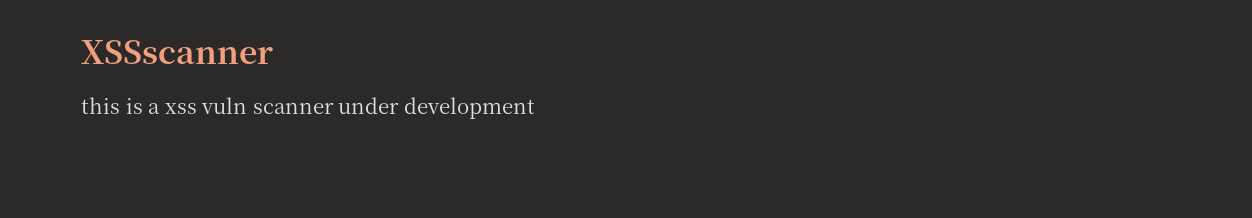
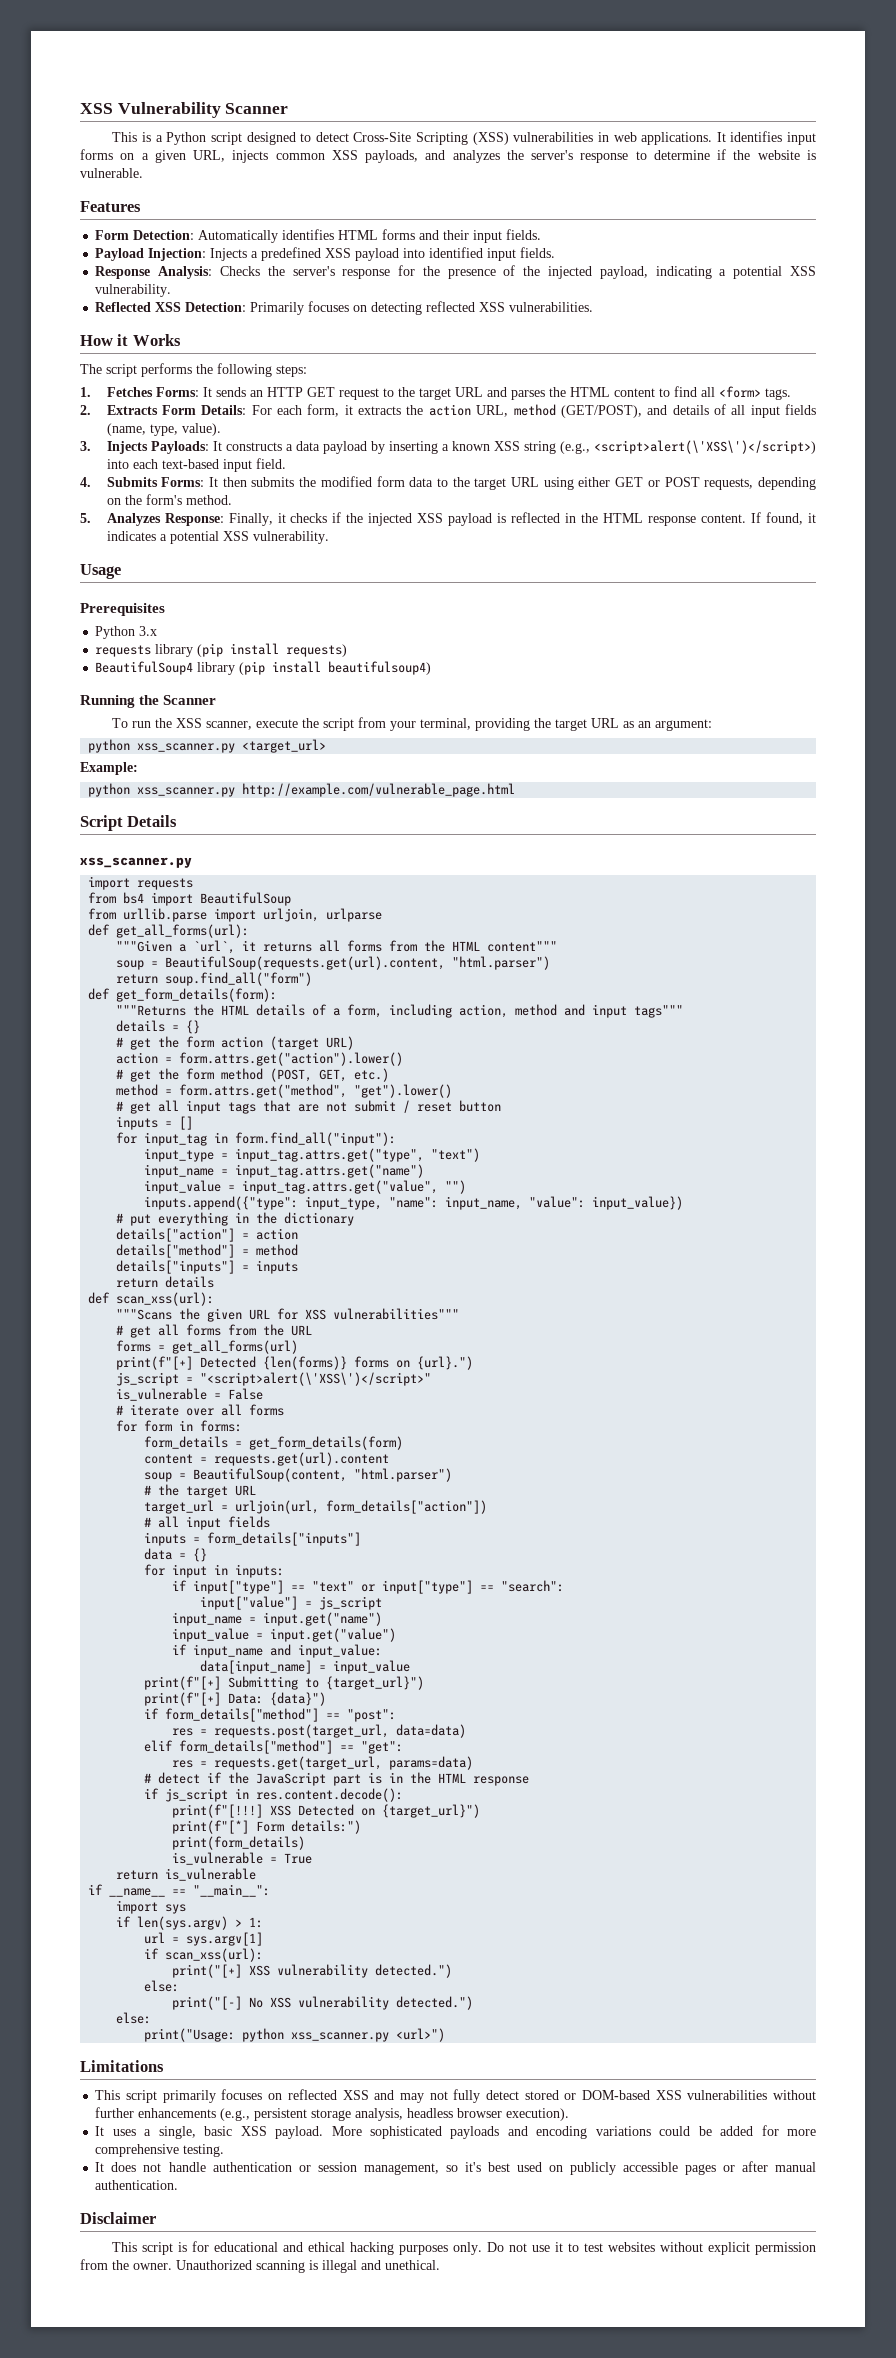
- XSSscanner
- this is a xss vuln scanner under development
+ XSS Vulnerability Scanner
+ This is a Python script designed to detect Cross-Site Scripting (XSS) vulnerabilities in web applications. It identifies input forms on a given URL, injects common XSS payloads, and analyzes the server's response to determine if the website is vulnerable.
+ Features
+ Form Detection: Automatically identifies HTML forms and their input fields.
+ Payload Injection: Injects a predefined XSS payload into identified input fields.
+ Response Analysis: Checks the server's response for the presence of the injected payload, indicating a potential XSS vulnerability.
+ Reflected XSS Detection: Primarily focuses on detecting reflected XSS vulnerabilities.
+ How it Works
+ The script performs the following steps:
+ 1. Fetches Forms: It sends an HTTP GET request to the target URL and parses the HTML content to find all <form> tags.
+ 2. Extracts Form Details: For each form, it extracts the action URL, method (GET/POST), and details of all input fields (name, type, value).
+ 3. Injects Payloads: It constructs a data payload by inserting a known XSS string (e.g., <script>alert(\'XSS\')</script>) into each text-based input field.
+ 4. Submits Forms: It then submits the modified form data to the target URL using either GET or POST requests, depending on the form's method.
+ 5. Analyzes Response: Finally, it checks if the injected XSS payload is reflected in the HTML response content. If found, it indicates a potential XSS vulnerability.
+ Usage
+ Prerequisites
+ Python 3.x
+ requests library (pip install requests)
+ BeautifulSoup4 library (pip install beautifulsoup4)
+ Running the Scanner
+ To run the XSS scanner, execute the script from your terminal, providing the target URL as an argument:
+ python xss_scanner.py <target_url>
+ Example:
+ python xss_scanner.py http://example.com/vulnerable_page.html
+ Script Details
+ xss_scanner.py
+ import requests
+ from bs4 import BeautifulSoup
+ from urllib.parse import urljoin, urlparse
+ def get_all_forms(url):
+ """Given a `url`, it returns all forms from the HTML content"""
+ soup = BeautifulSoup(requests.get(url).content, "html.parser")
+ return soup.find_all("form")
+ def get_form_details(form):
+ """Returns the HTML details of a form, including action, method and input tags"""
+ details = {}
+ # get the form action (target URL)
+ action = form.attrs.get("action").lower()
+ # get the form method (POST, GET, etc.)
+ method = form.attrs.get("method", "get").lower()
+ # get all input tags that are not submit / reset button
+ inputs = []
+ for input_tag in form.find_all("input"):
+ input_type = input_tag.attrs.get("type", "text")
+ input_name = input_tag.attrs.get("name")
+ input_value = input_tag.attrs.get("value", "")
+ inputs.append({"type": input_type, "name": input_name, "value": input_value})
+ # put everything in the dictionary
+ details["action"] = action
+ details["method"] = method
+ details["inputs"] = inputs
+ return details
+ def scan_xss(url):
+ """Scans the given URL for XSS vulnerabilities"""
+ # get all forms from the URL
+ forms = get_all_forms(url)
+ print(f"[+] Detected {len(forms)} forms on {url}.")
+ js_script = "<script>alert(\'XSS\')</script>"
+ is_vulnerable = False
+ # iterate over all forms
+ for form in forms:
+ form_details = get_form_details(form)
+ content = requests.get(url).content
+ soup = BeautifulSoup(content, "html.parser")
+ # the target URL
+ target_url = urljoin(url, form_details["action"])
+ # all input fields
+ inputs = form_details["inputs"]
+ data = {}
+ for input in inputs:
+ if input["type"] == "text" or input["type"] == "search":
+ input["value"] = js_script
+ input_name = input.get("name")
+ input_value = input.get("value")
+ if input_name and input_value:
+ data[input_name] = input_value
+ print(f"[+] Submitting to {target_url}")
+ print(f"[+] Data: {data}")
+ if form_details["method"] == "post":
+ res = requests.post(target_url, data=data)
+ elif form_details["method"] == "get":
+ res = requests.get(target_url, params=data)
+ # detect if the JavaScript part is in the HTML response
+ if js_script in res.content.decode():
+ print(f"[!!!] XSS Detected on {target_url}")
+ print(f"[*] Form details:")
+ print(form_details)
+ is_vulnerable = True
+ return is_vulnerable
+ if __name__ == "__main__":
+ import sys
+ if len(sys.argv) > 1:
+ url = sys.argv[1]
+ if scan_xss(url):
+ print("[+] XSS vulnerability detected.")
+ else:
+ print("[-] No XSS vulnerability detected.")
+ else:
+ print("Usage: python xss_scanner.py <url>")
+ Limitations
+ This script primarily focuses on reflected XSS and may not fully detect stored or DOM-based XSS vulnerabilities without further enhancements (e.g., persistent storage analysis, headless browser execution).
+ It uses a single, basic XSS payload. More sophisticated payloads and encoding variations could be added for more comprehensive testing.
+ It does not handle authentication or session management, so it's best used on publicly accessible pages or after manual authentication.
+ Disclaimer
+ This script is for educational and ethical hacking purposes only. Do not use it to test websites without explicit permission from the owner. Unauthorized scanning is illegal and unethical.

